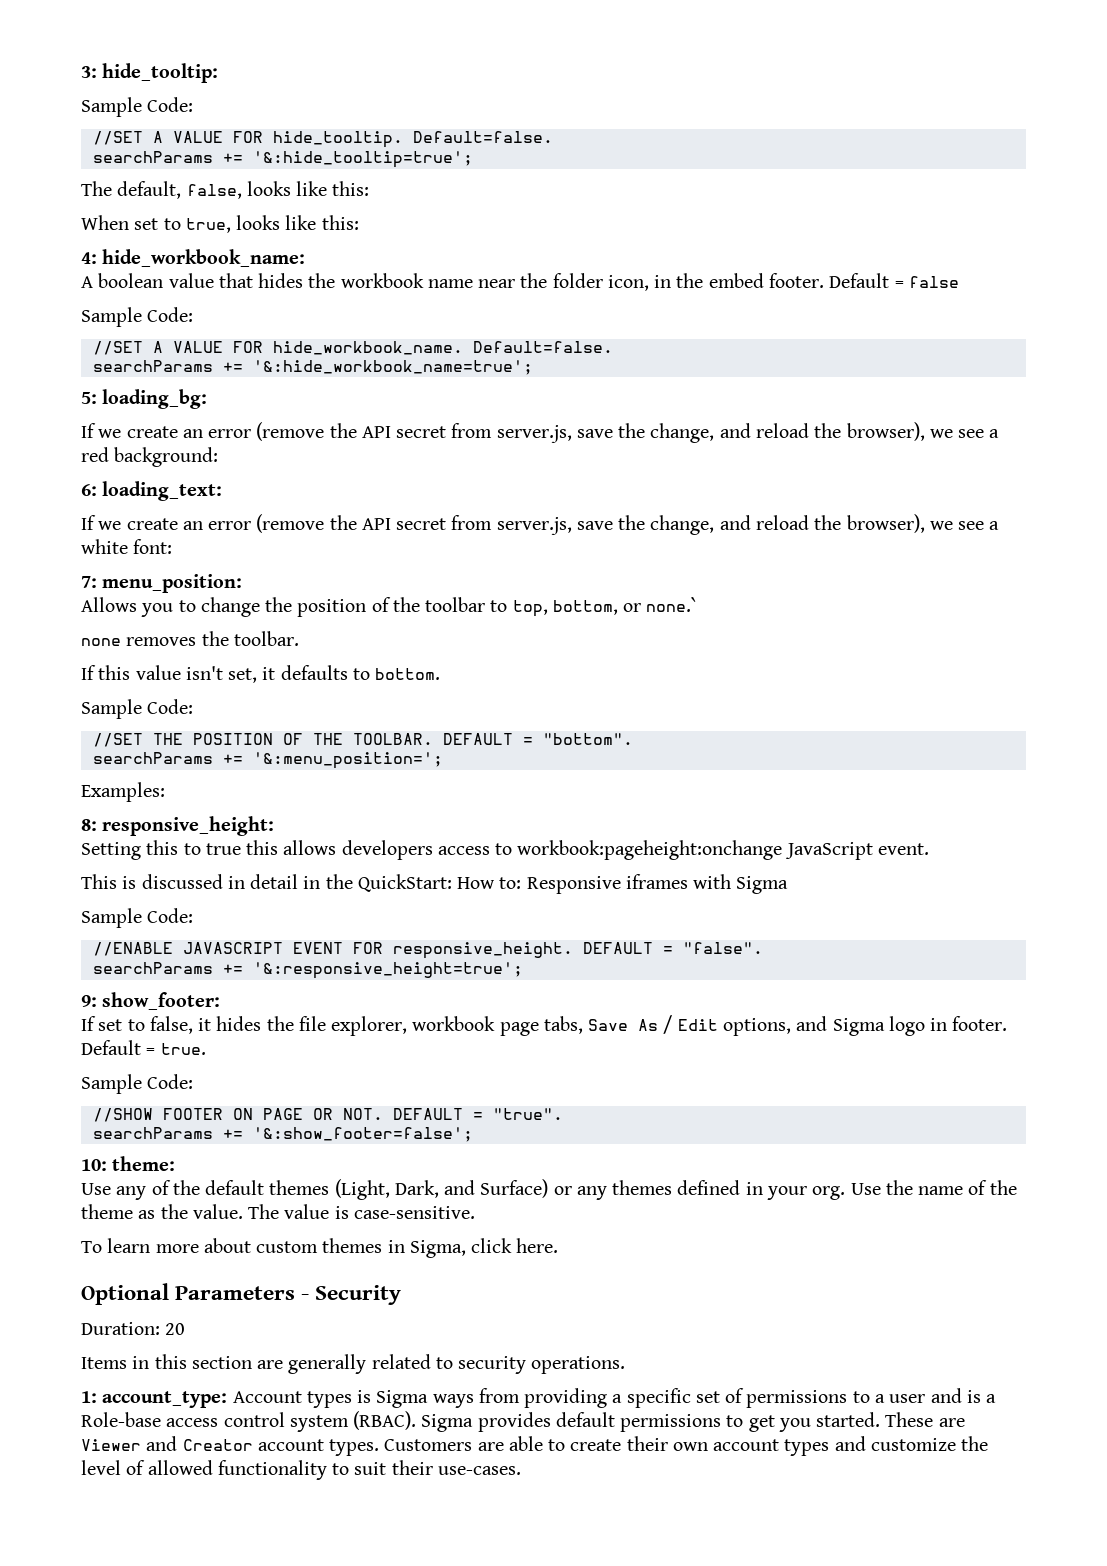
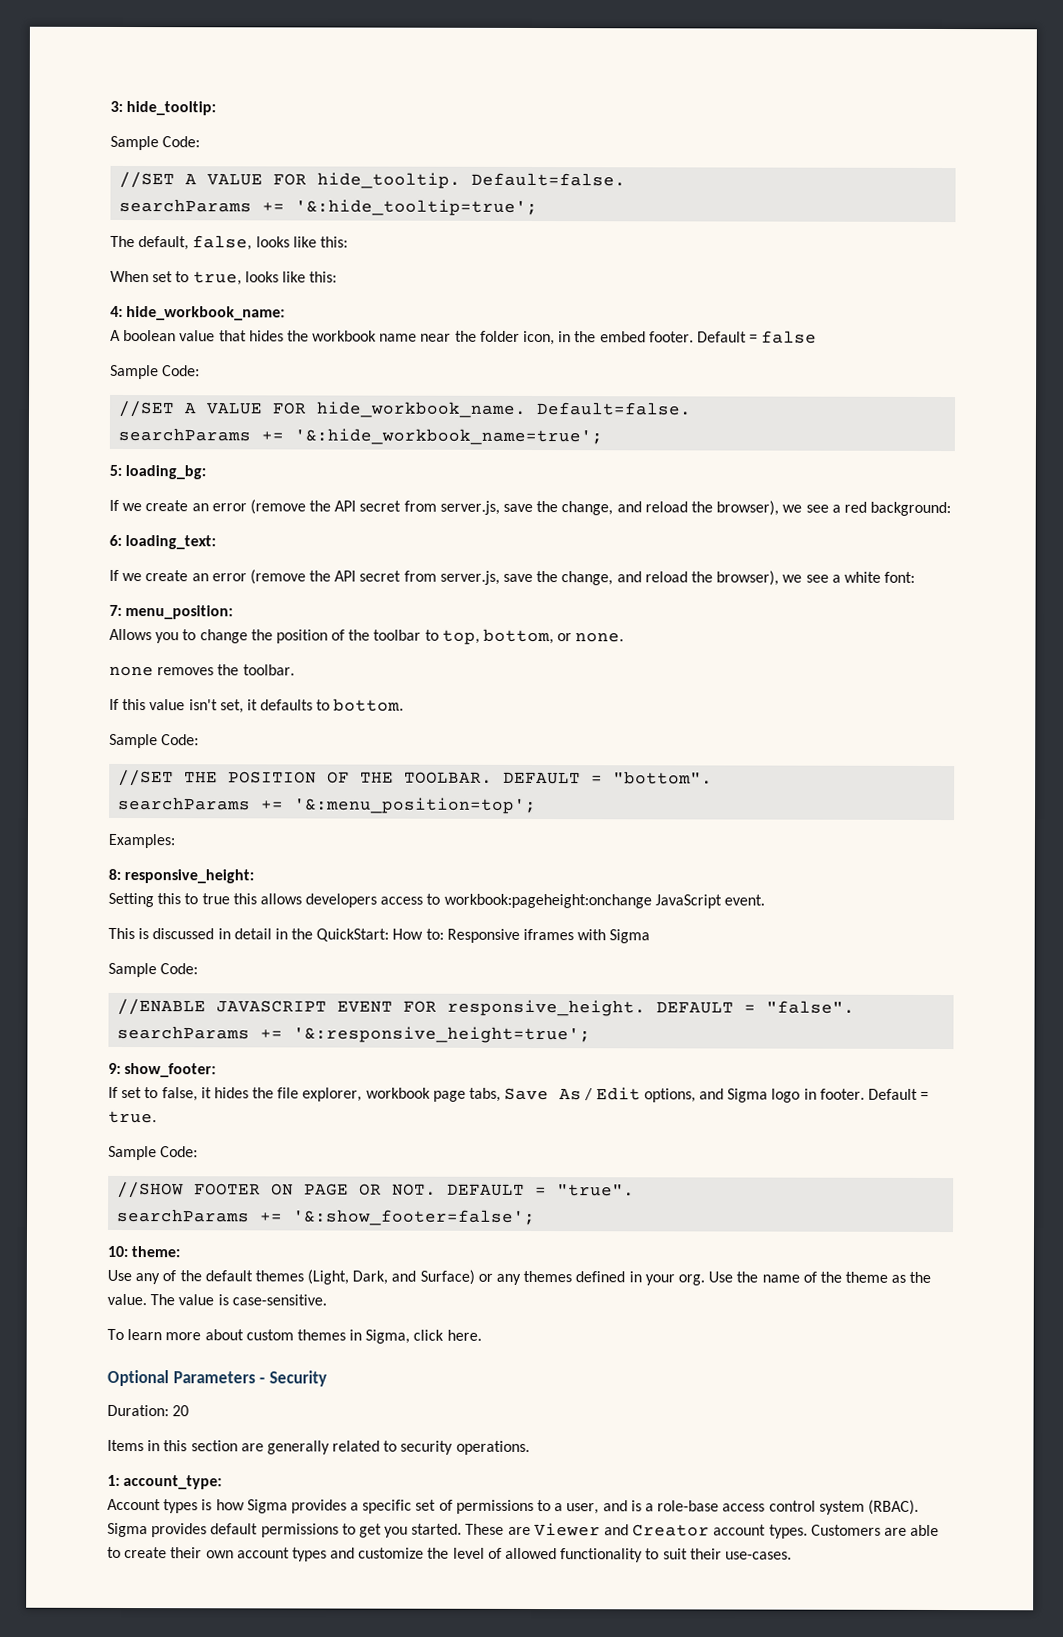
- Allows you to change the position of the toolbar to top, bottom, or none.`
+ Allows you to change the position of the toolbar to top, bottom, or none.
- searchParams += '&:menu_position=';
+ searchParams += '&:menu_position=top';
- 1: account_type: Account types is Sigma ways from providing a specific set of permissions to a user and is a Role-base access control system (RBAC).
+ 1: account_type:
+ Account types is how Sigma provides a specific set of permissions to a user, and is a role-base access control system (RBAC).

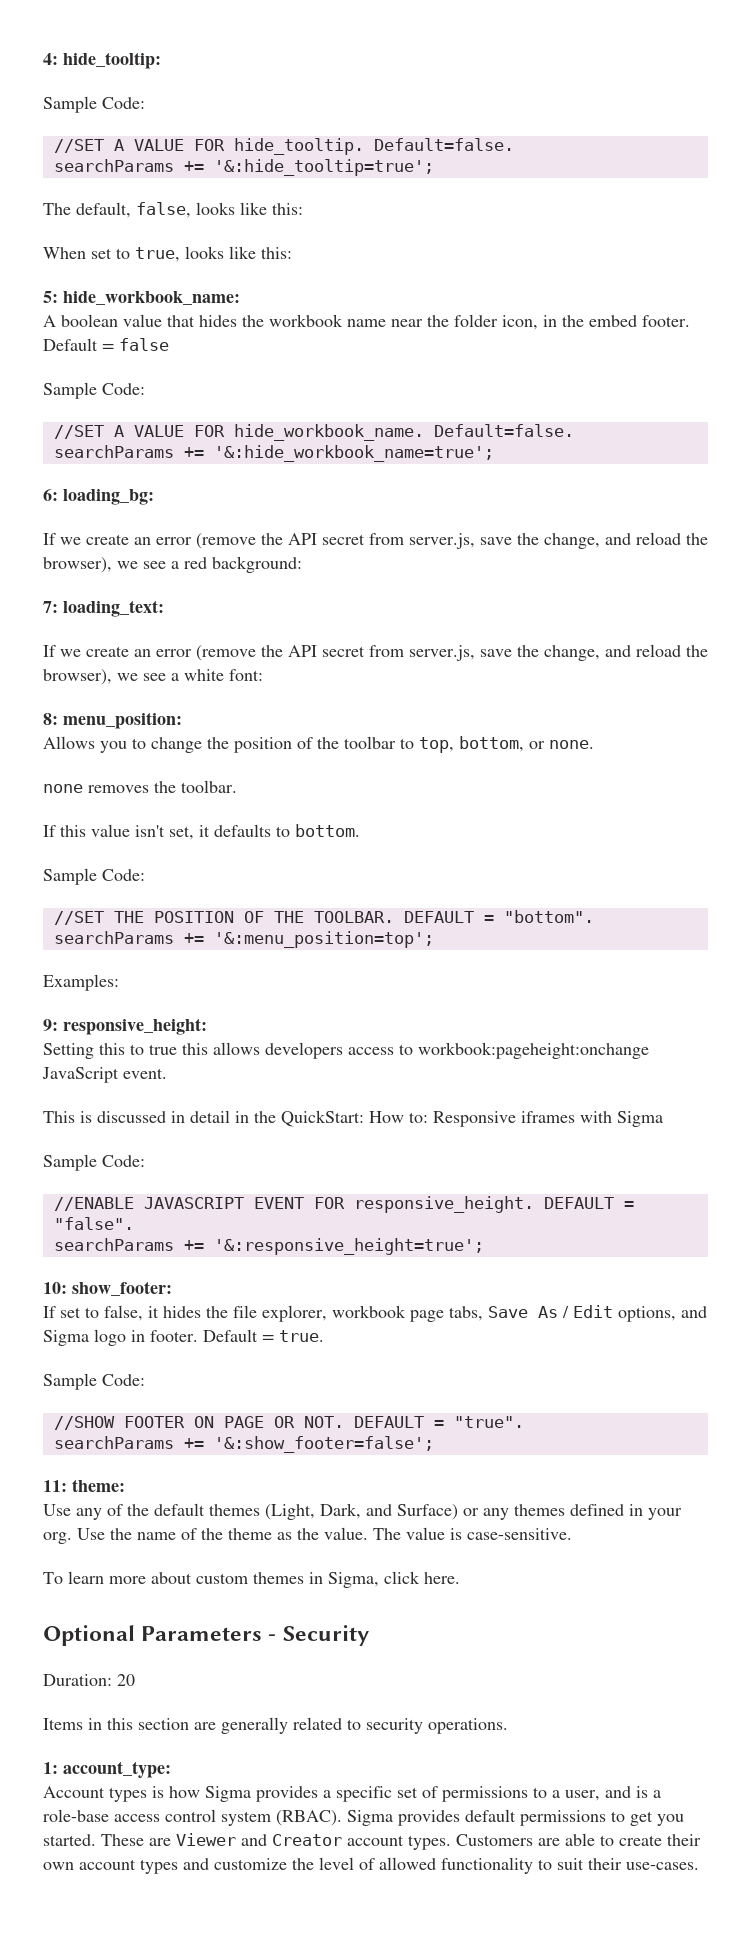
- 3: hide_tooltip:
+ 4: hide_tooltip:
- 4: hide_workbook_name:
+ 5: hide_workbook_name:
- 5: loading_bg:
+ 6: loading_bg:
- 6: loading_text:
+ 7: loading_text:
- 7: menu_position:
+ 8: menu_position:
- 8: responsive_height:
+ 9: responsive_height:
- 9: show_footer:
+ 10: show_footer:
- 10: theme:
+ 11: theme:

